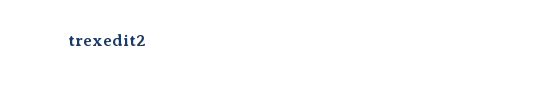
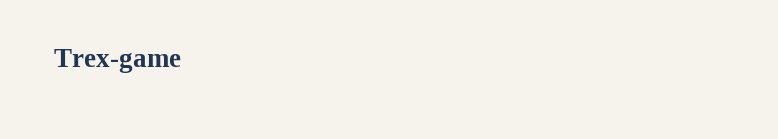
- trexedit2
+ Trex-game

